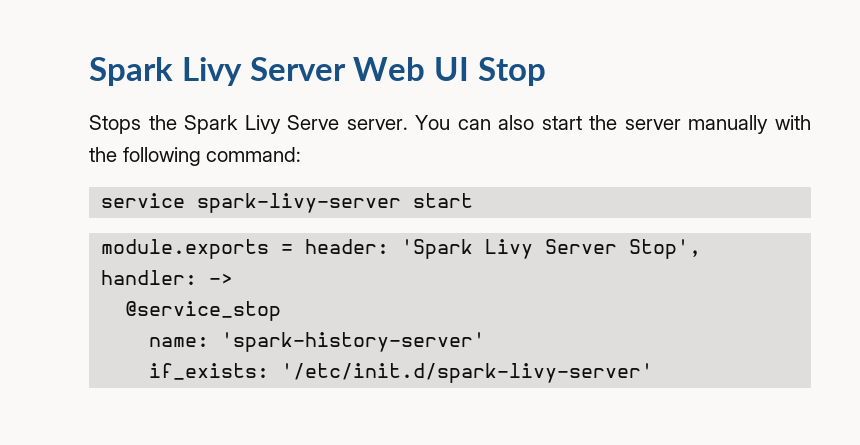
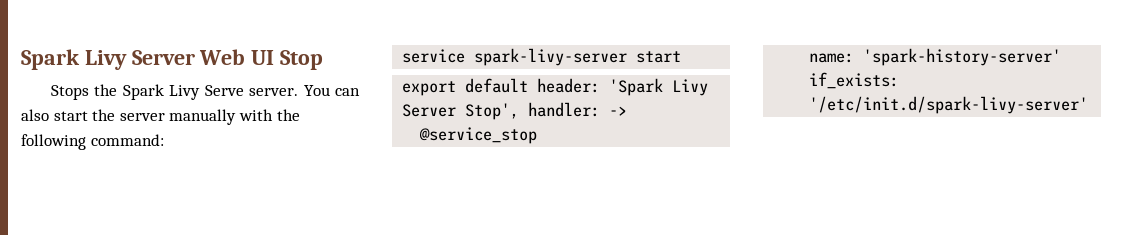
- module.exports = header: 'Spark Livy Server Stop', handler: ->
+ export default header: 'Spark Livy Server Stop', handler: ->

